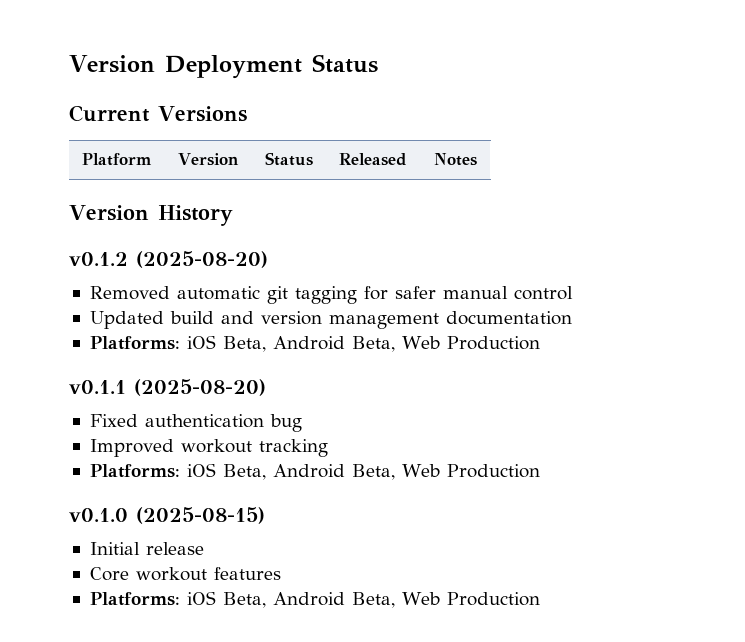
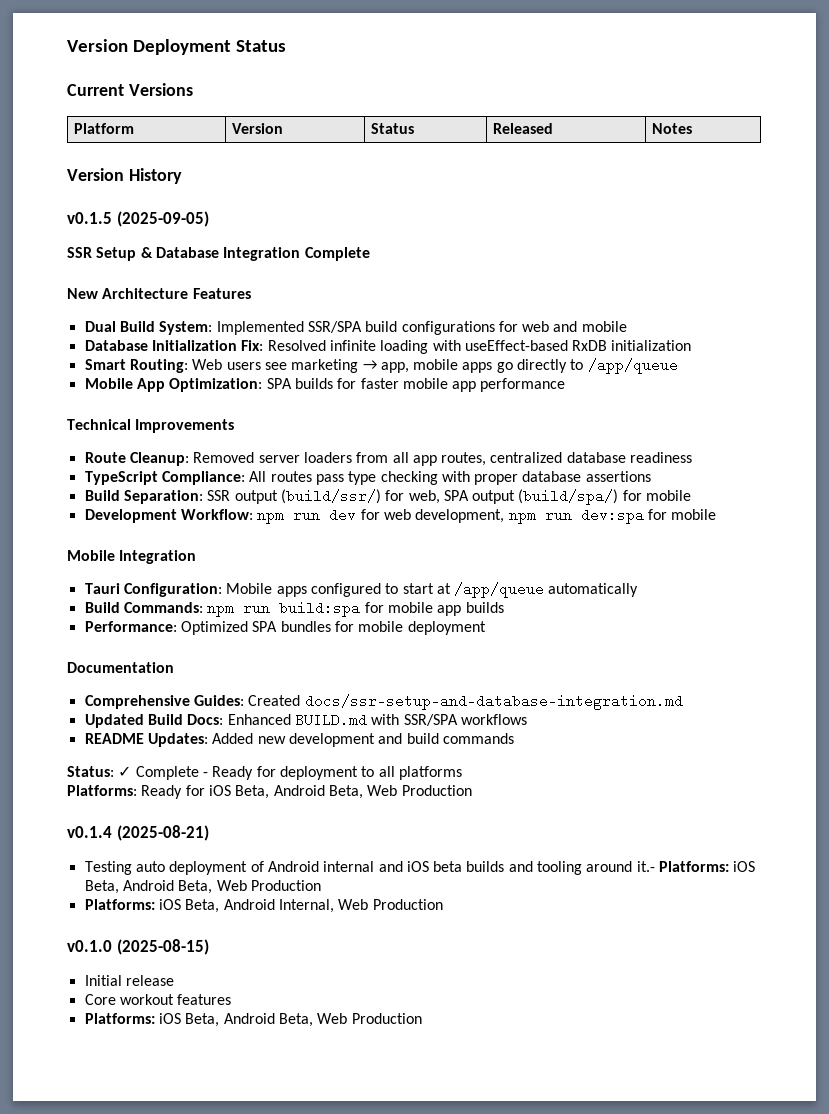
- v0.1.2 (2025-08-20)
- Removed automatic git tagging for safer manual control
- Updated build and version management documentation
- Platforms: iOS Beta, Android Beta, Web Production
- v0.1.1 (2025-08-20)
- Fixed authentication bug
- Improved workout tracking
- Platforms: iOS Beta, Android Beta, Web Production
+ v0.1.5 (2025-09-05)
+ SSR Setup & Database Integration Complete
+ New Architecture Features
+ Dual Build System: Implemented SSR/SPA build configurations for web and mobile
+ Database Initialization Fix: Resolved infinite loading with useEffect-based RxDB initialization
+ Smart Routing: Web users see marketing → app, mobile apps go directly to /app/queue
+ Mobile App Optimization: SPA builds for faster mobile app performance
+ Technical Improvements
+ Route Cleanup: Removed server loaders from all app routes, centralized database readiness
+ TypeScript Compliance: All routes pass type checking with proper database assertions
+ Build Separation: SSR output (build/ssr/) for web, SPA output (build/spa/) for mobile
+ Development Workflow: npm run dev for web development, npm run dev:spa for mobile
+ Mobile Integration
+ Tauri Configuration: Mobile apps configured to start at /app/queue automatically
+ Build Commands: npm run build:spa for mobile app builds
+ Performance: Optimized SPA bundles for mobile deployment
+ Documentation
+ Comprehensive Guides: Created docs/ssr-setup-and-database-integration.md
+ Updated Build Docs: Enhanced BUILD.md with SSR/SPA workflows
+ README Updates: Added new development and build commands
+ Status: ✓ Complete - Ready for deployment to all platforms
+ Platforms: Ready for iOS Beta, Android Beta, Web Production
+ v0.1.4 (2025-08-21)
+ Testing auto deployment of Android internal and iOS beta builds and tooling around it.- Platforms: iOS Beta, Android Beta, Web Production
+ Platforms: iOS Beta, Android Internal, Web Production

